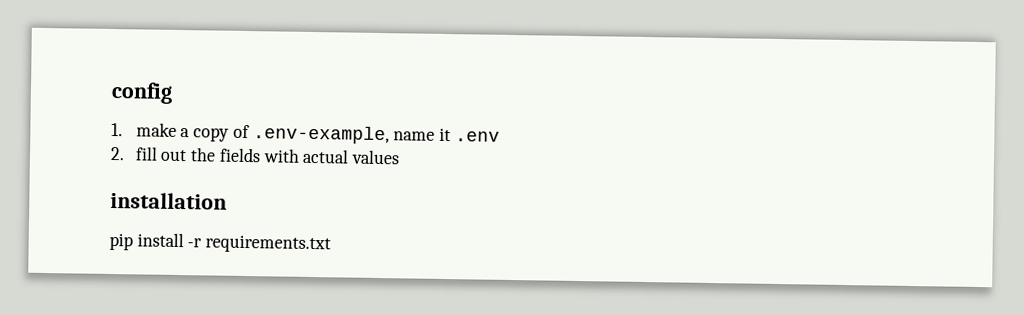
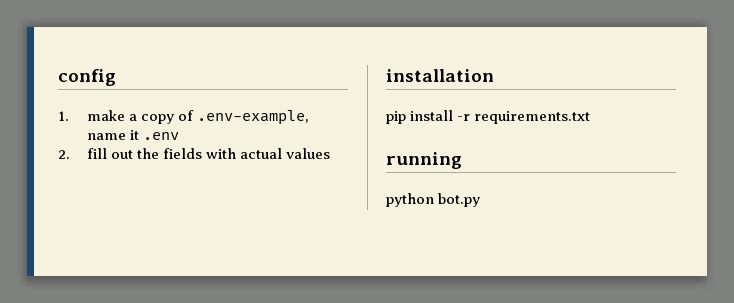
+ running
+ python bot.py

